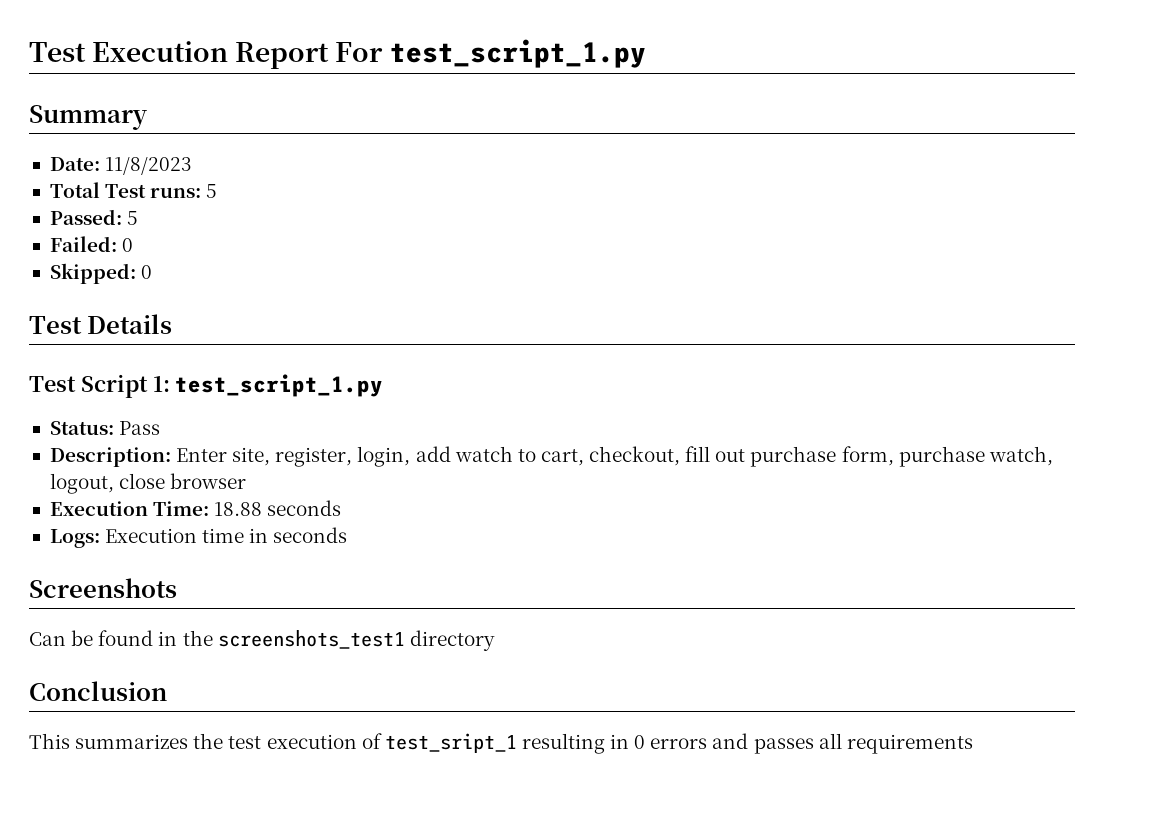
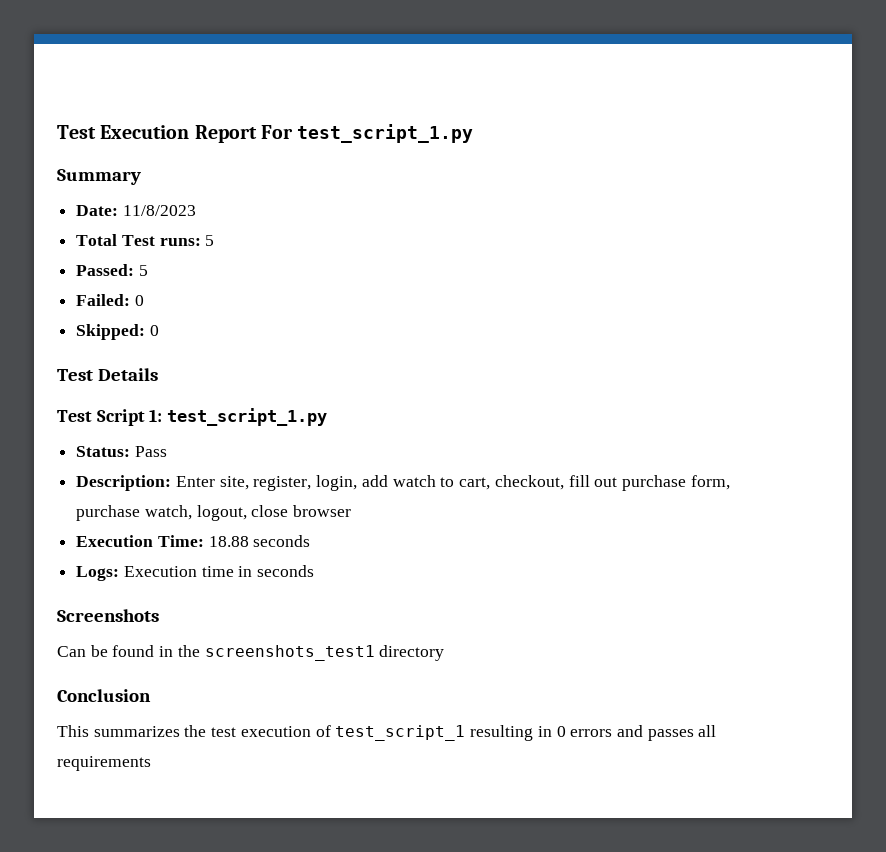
- This summarizes the test execution of test_sript_1 resulting in 0 errors and passes all requirements
+ This summarizes the test execution of test_script_1 resulting in 0 errors and passes all requirements

